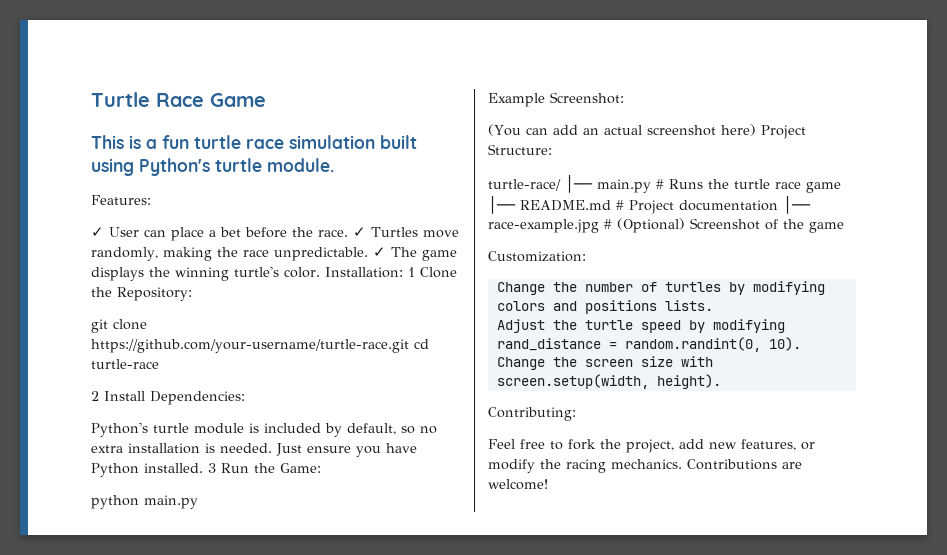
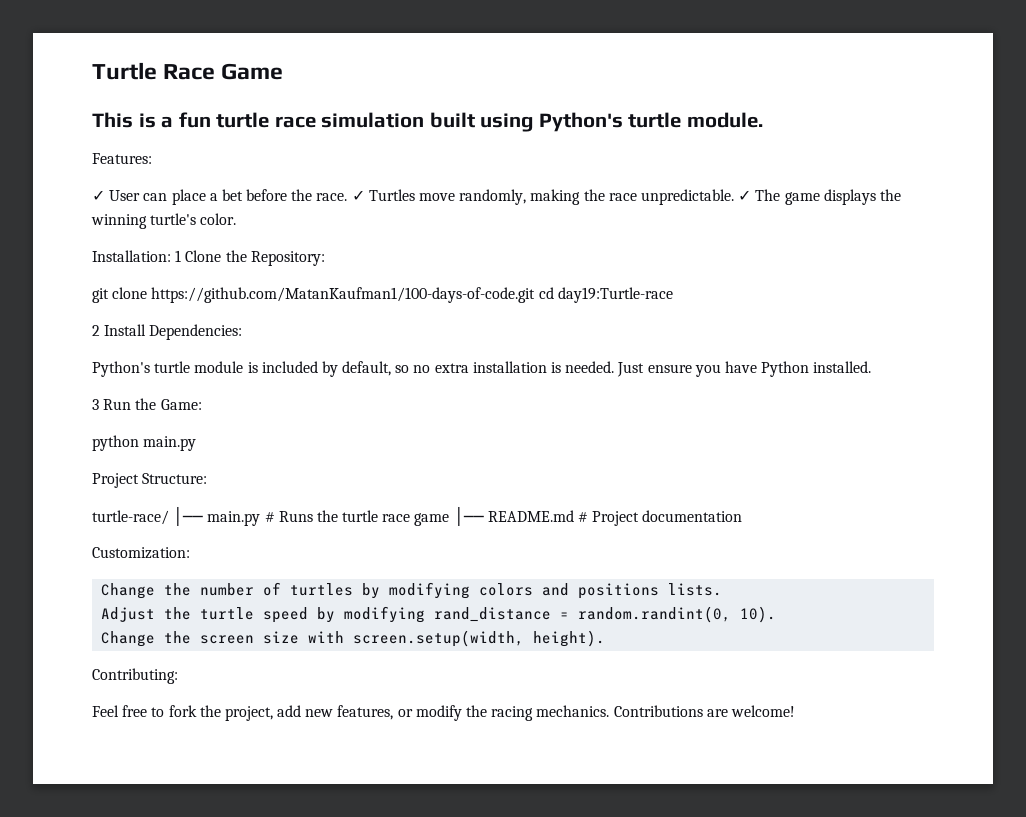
- ✓ The game displays the winning turtle's color. Installation: 1 Clone the Repository:
+ ✓ The game displays the winning turtle's color.
+ Installation: 1 Clone the Repository:
- git clone https://github.com/your-username/turtle-race.git cd turtle-race
+ git clone https://github.com/MatanKaufman1/100-days-of-code.git cd day19:Turtle-race
- Just ensure you have Python installed. 3 Run the Game:
+ Just ensure you have Python installed.
+ 3 Run the Game:
- Example Screenshot:
- (You can add an actual screenshot here) Project Structure:
+ Project Structure:
- turtle-race/ │── main.py # Runs the turtle race game │── README.md # Project documentation │── race-example.jpg # (Optional) Screenshot of the game
+ turtle-race/ │── main.py # Runs the turtle race game │── README.md # Project documentation

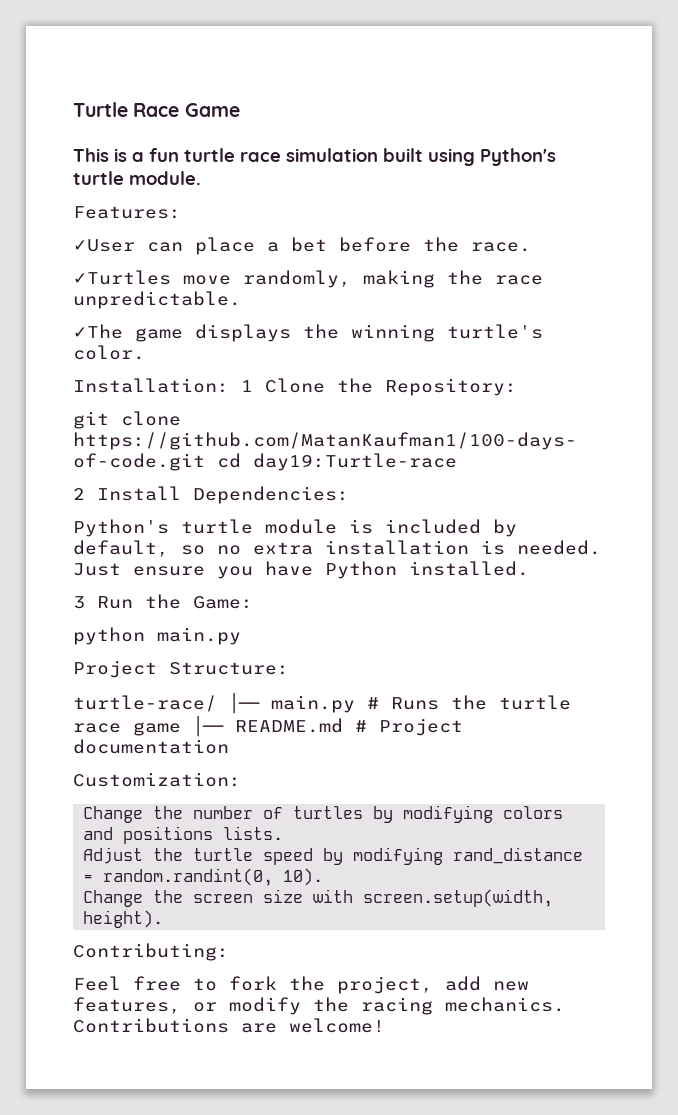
- ✓ User can place a bet before the race. ✓ Turtles move randomly, making the race unpredictable. ✓ The game displays the winning turtle's color.
+ ✓User can place a bet before the race.
+ ✓Turtles move randomly, making the race unpredictable.
+ ✓The game displays the winning turtle's color.

